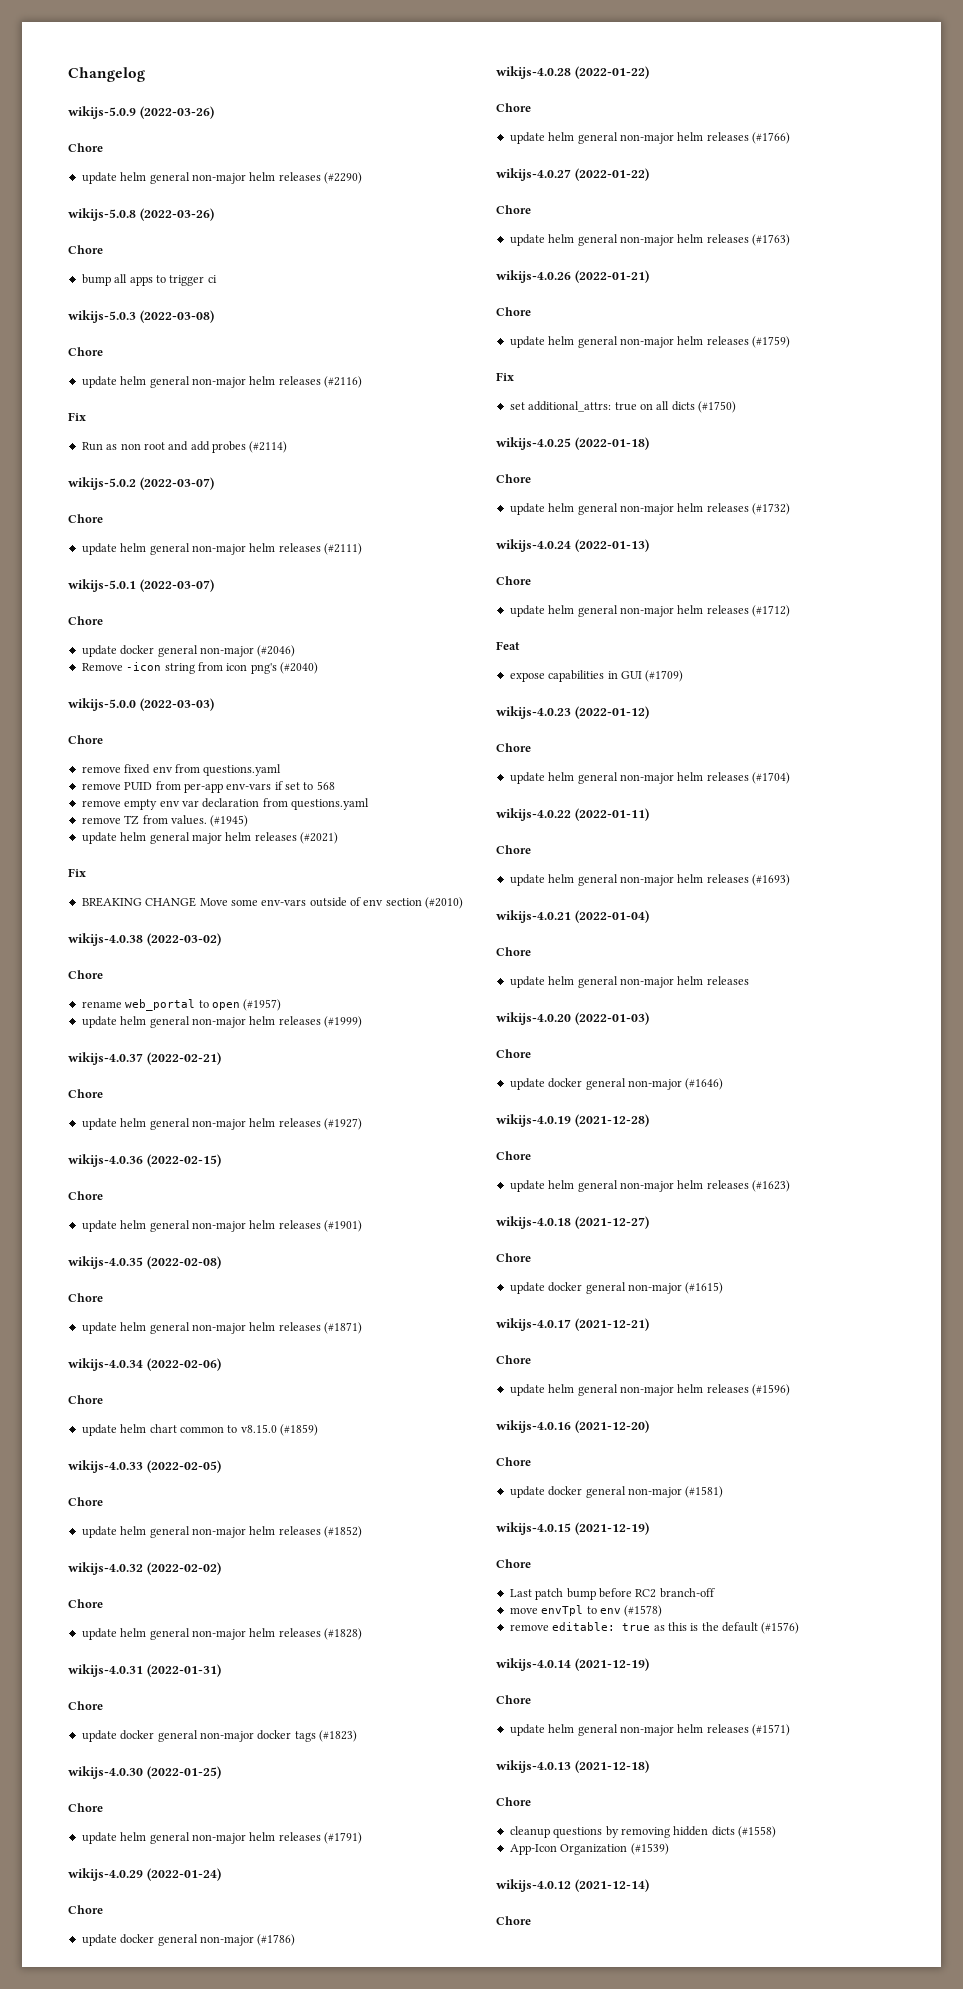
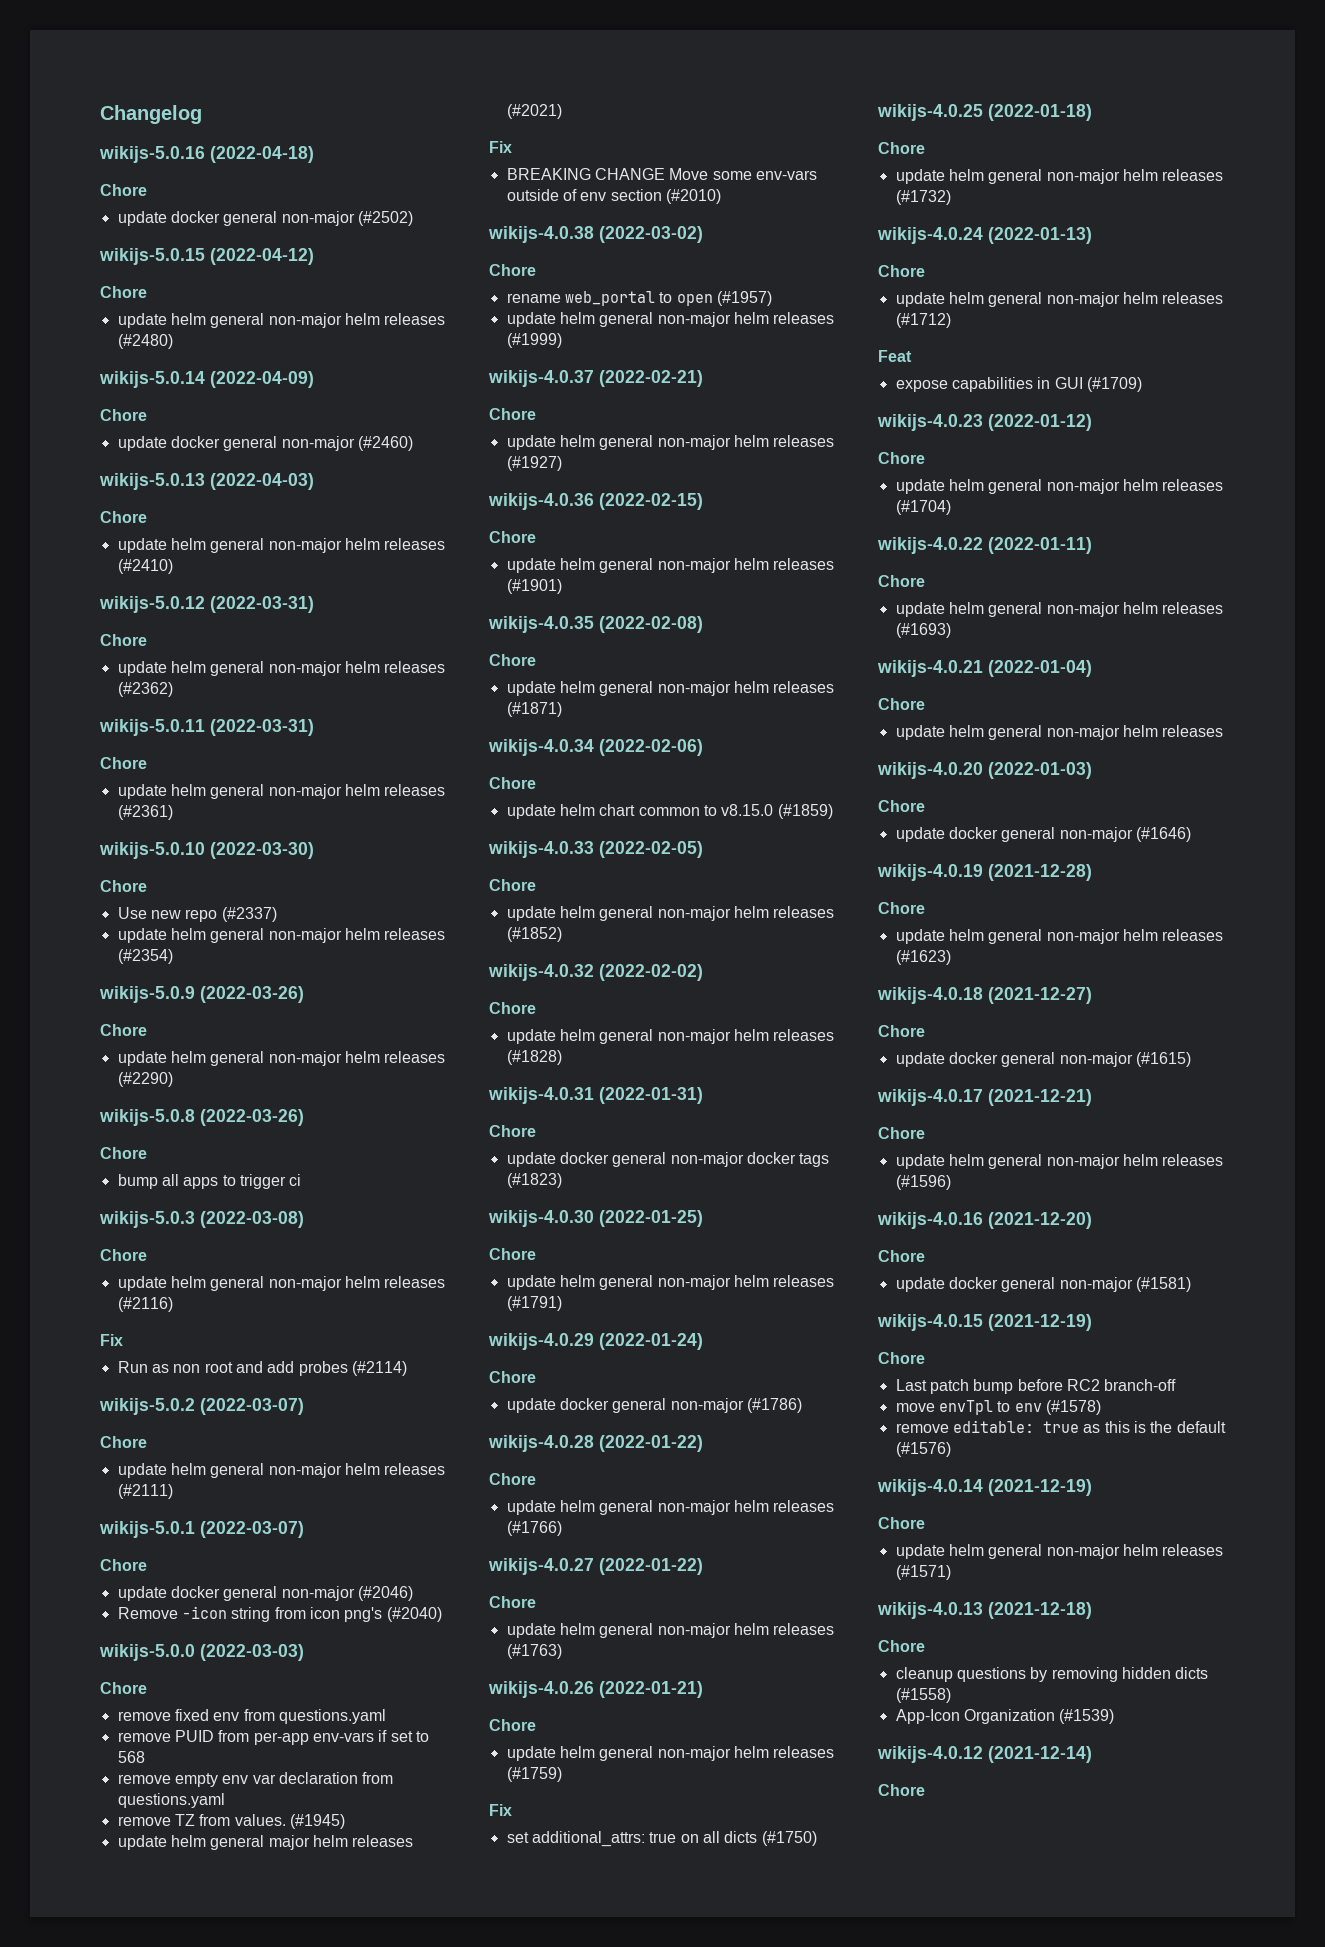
+ wikijs-5.0.16 (2022-04-18)
+ Chore
+ update docker general non-major (#2502)
+ wikijs-5.0.15 (2022-04-12)
+ Chore
+ update helm general non-major helm releases (#2480)
+ wikijs-5.0.14 (2022-04-09)
+ Chore
+ update docker general non-major (#2460)
+ wikijs-5.0.13 (2022-04-03)
+ Chore
+ update helm general non-major helm releases (#2410)
+ wikijs-5.0.12 (2022-03-31)
+ Chore
+ update helm general non-major helm releases (#2362)
+ wikijs-5.0.11 (2022-03-31)
+ Chore
+ update helm general non-major helm releases (#2361)
+ wikijs-5.0.10 (2022-03-30)
+ Chore
+ Use new repo (#2337)
+ update helm general non-major helm releases (#2354)

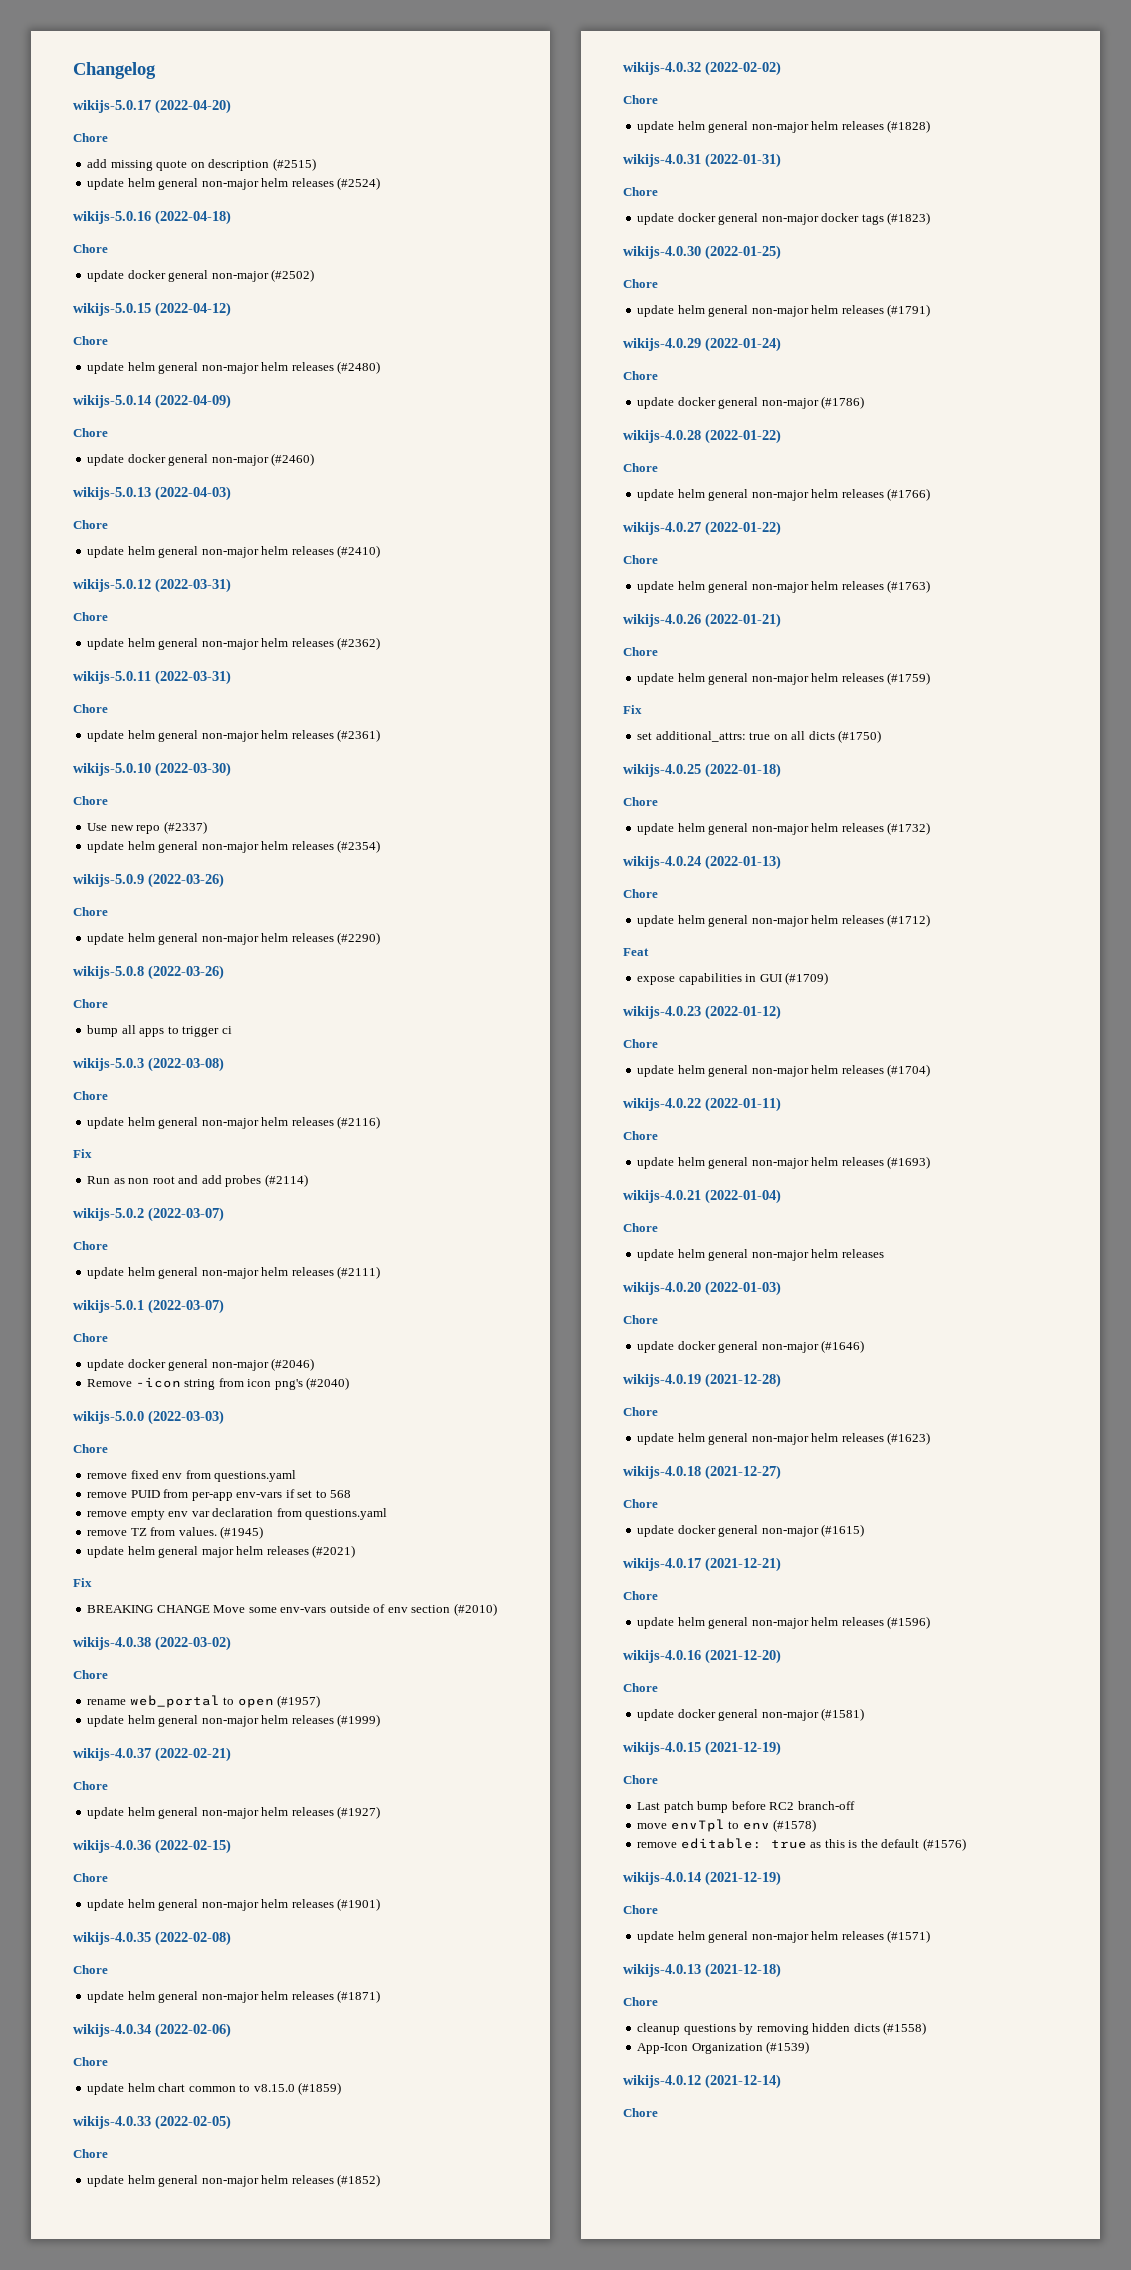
+ wikijs-5.0.17 (2022-04-20)
+ Chore
+ add missing quote on description (#2515)
+ update helm general non-major helm releases (#2524)

